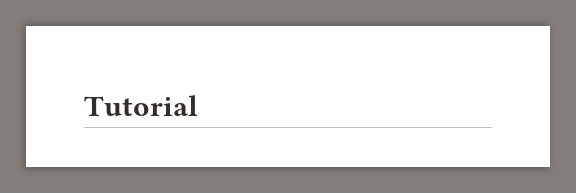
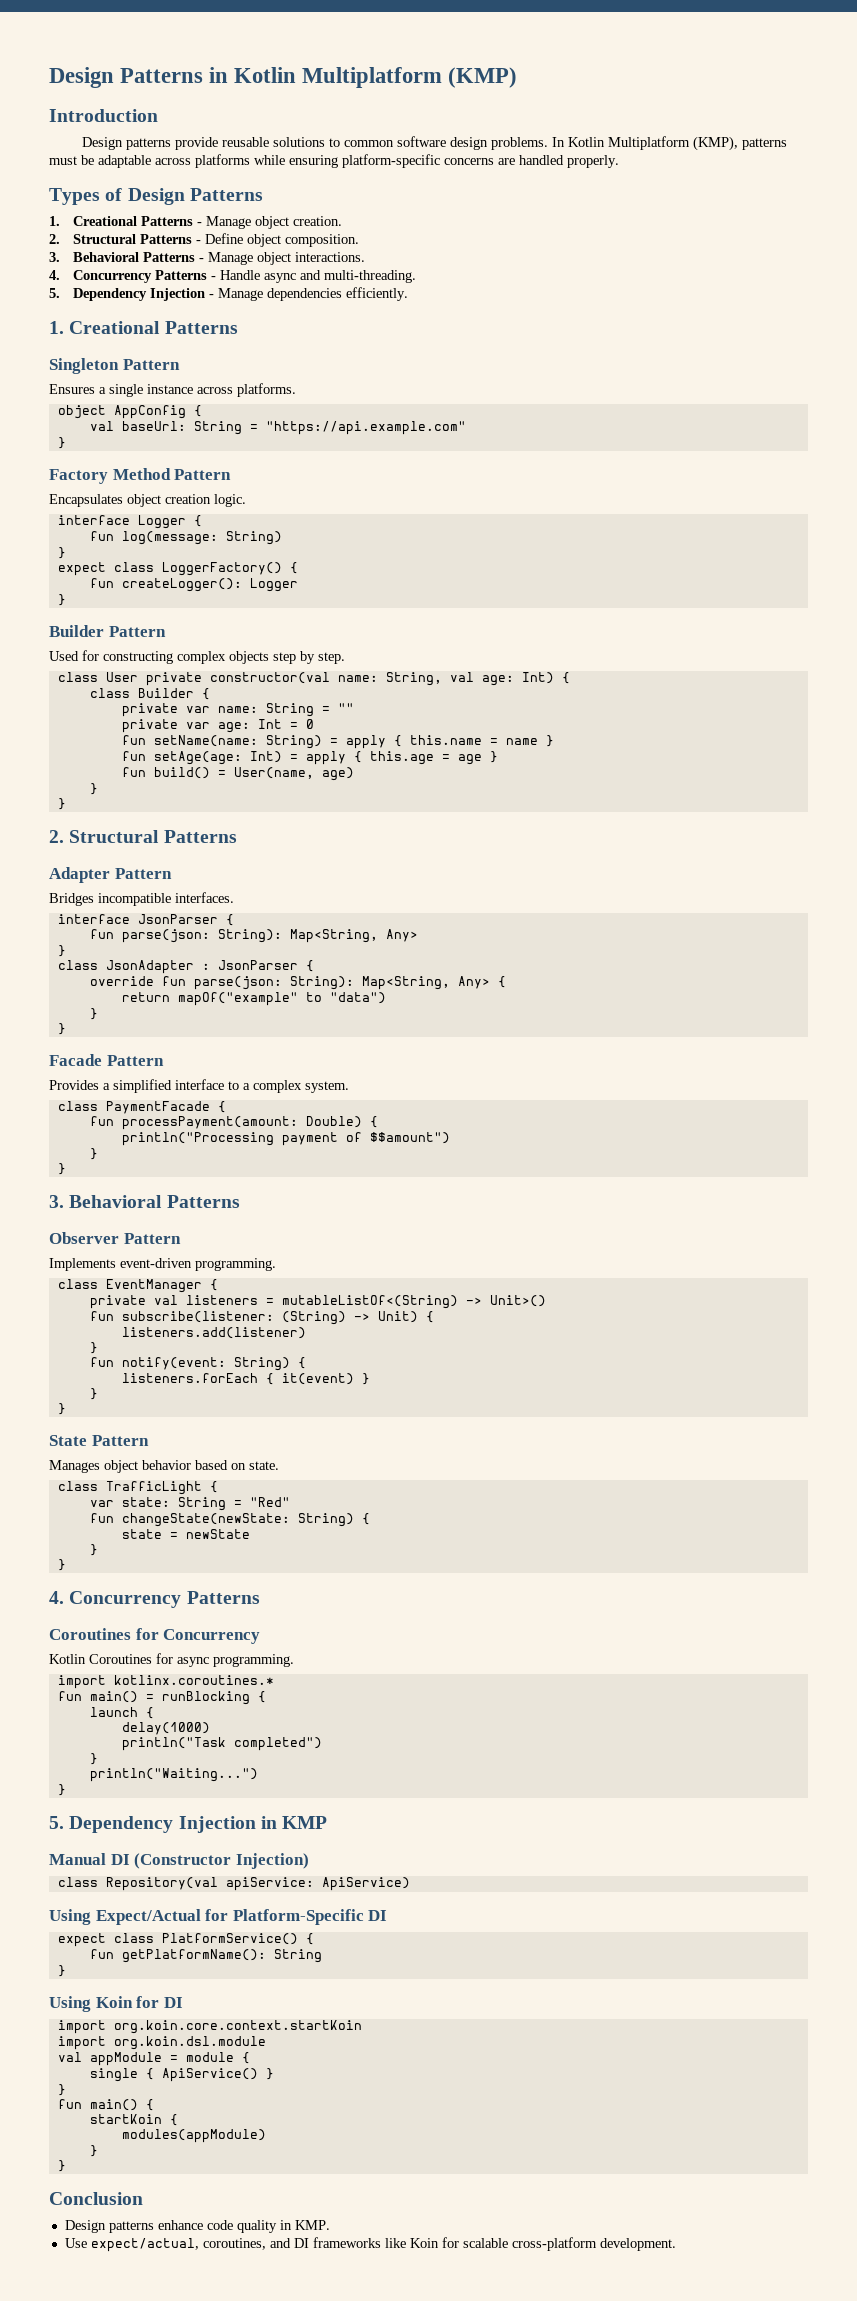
- Tutorial
+ Design Patterns in Kotlin Multiplatform (KMP)
+ Introduction
+ Design patterns provide reusable solutions to common software design problems. In Kotlin Multiplatform (KMP), patterns must be adaptable across platforms while ensuring platform-specific concerns are handled properly.
+ Types of Design Patterns
+ 1. Creational Patterns - Manage object creation.
+ 2. Structural Patterns - Define object composition.
+ 3. Behavioral Patterns - Manage object interactions.
+ 4. Concurrency Patterns - Handle async and multi-threading.
+ 5. Dependency Injection - Manage dependencies efficiently.
+ 1. Creational Patterns
+ Singleton Pattern
+ Ensures a single instance across platforms.
+ object AppConfig {
+ val baseUrl: String = "https://api.example.com"
+ }
+ Factory Method Pattern
+ Encapsulates object creation logic.
+ interface Logger {
+ fun log(message: String)
+ }
+ expect class LoggerFactory() {
+ fun createLogger(): Logger
+ }
+ Builder Pattern
+ Used for constructing complex objects step by step.
+ class User private constructor(val name: String, val age: Int) {
+ class Builder {
+ private var name: String = ""
+ private var age: Int = 0
+ fun setName(name: String) = apply { this.name = name }
+ fun setAge(age: Int) = apply { this.age = age }
+ fun build() = User(name, age)
+ }
+ }
+ 2. Structural Patterns
+ Adapter Pattern
+ Bridges incompatible interfaces.
+ interface JsonParser {
+ fun parse(json: String): Map<String, Any>
+ }
+ class JsonAdapter : JsonParser {
+ override fun parse(json: String): Map<String, Any> {
+ return mapOf("example" to "data")
+ }
+ }
+ Facade Pattern
+ Provides a simplified interface to a complex system.
+ class PaymentFacade {
+ fun processPayment(amount: Double) {
+ println("Processing payment of $$amount")
+ }
+ }
+ 3. Behavioral Patterns
+ Observer Pattern
+ Implements event-driven programming.
+ class EventManager {
+ private val listeners = mutableListOf<(String) -> Unit>()
+ fun subscribe(listener: (String) -> Unit) {
+ listeners.add(listener)
+ }
+ fun notify(event: String) {
+ listeners.forEach { it(event) }
+ }
+ }
+ State Pattern
+ Manages object behavior based on state.
+ class TrafficLight {
+ var state: String = "Red"
+ fun changeState(newState: String) {
+ state = newState
+ }
+ }
+ 4. Concurrency Patterns
+ Coroutines for Concurrency
+ Kotlin Coroutines for async programming.
+ import kotlinx.coroutines.*
+ fun main() = runBlocking {
+ launch {
+ delay(1000)
+ println("Task completed")
+ }
+ println("Waiting...")
+ }
+ 5. Dependency Injection in KMP
+ Manual DI (Constructor Injection)
+ class Repository(val apiService: ApiService)
+ Using Expect/Actual for Platform-Specific DI
+ expect class PlatformService() {
+ fun getPlatformName(): String
+ }
+ Using Koin for DI
+ import org.koin.core.context.startKoin
+ import org.koin.dsl.module
+ val appModule = module {
+ single { ApiService() }
+ }
+ fun main() {
+ startKoin {
+ modules(appModule)
+ }
+ }
+ Conclusion
+ Design patterns enhance code quality in KMP.
+ Use expect/actual, coroutines, and DI frameworks like Koin for scalable cross-platform development.

